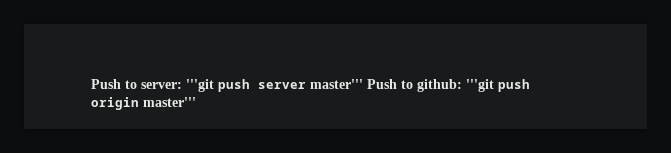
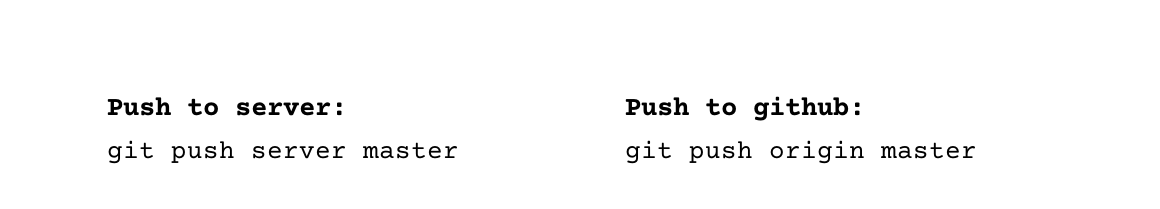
- Push to server: '''git push server master''' Push to github: '''git push origin master'''
+ Push to server:
+ git push server master
+ Push to github:
+ git push origin master

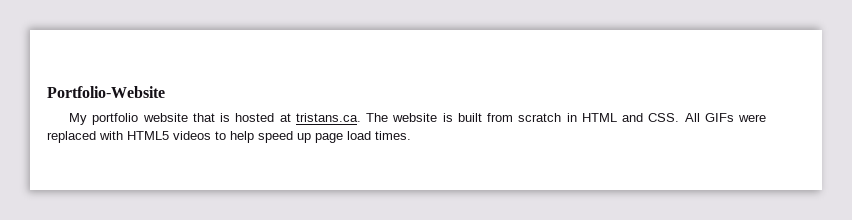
- Push to server:
- git push server master
- Push to github:
- git push origin master
+ Portfolio-Website
+ My portfolio website that is hosted at tristans.ca. The website is built from scratch in HTML and CSS. All GIFs were replaced with HTML5 videos to help speed up page load times.

